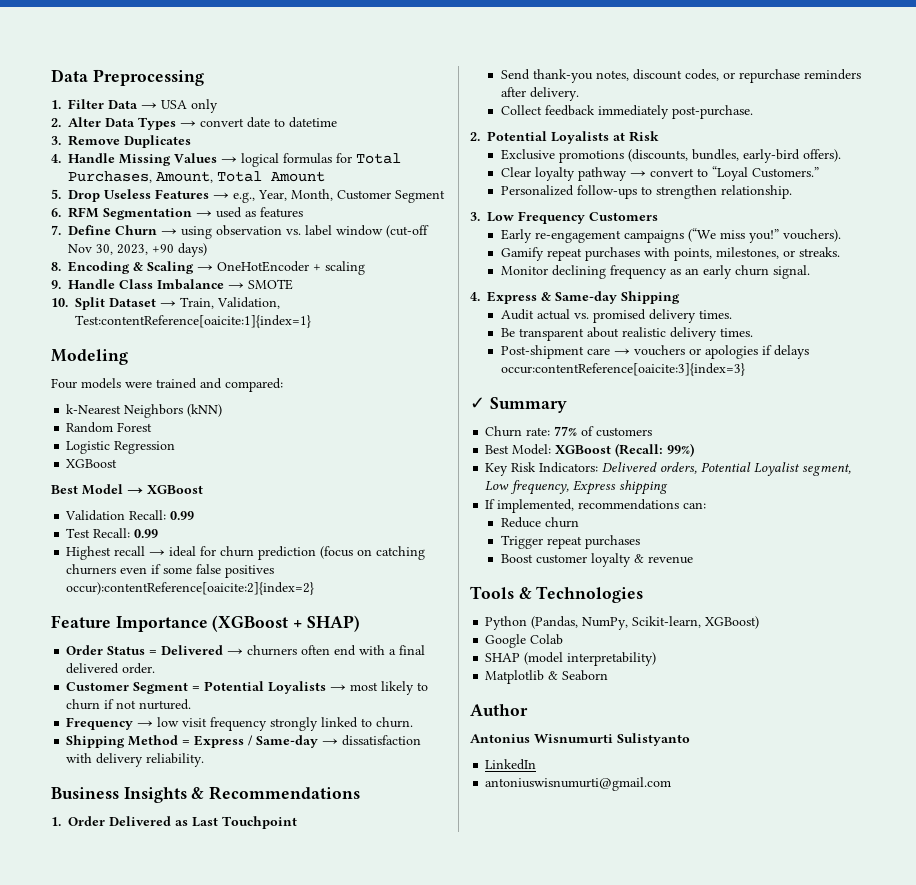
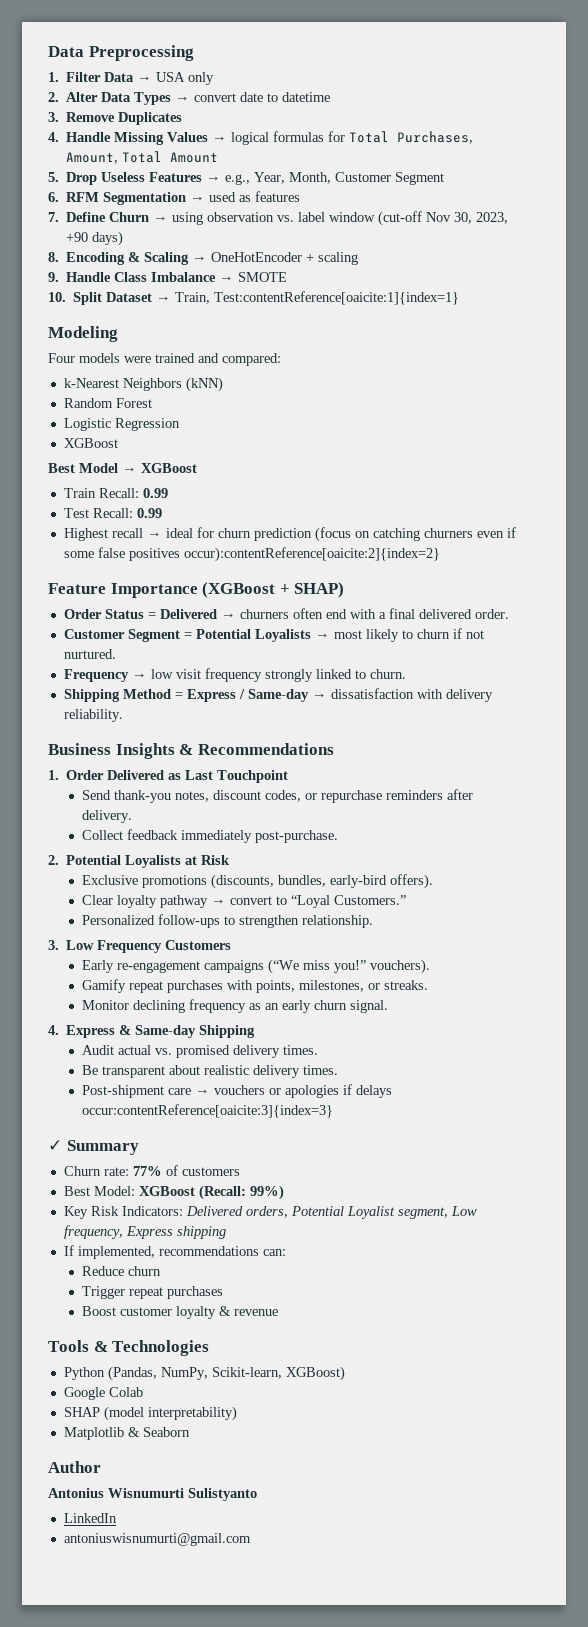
- 10. Split Dataset → Train, Validation, Test:contentReference[oaicite:1]{index=1}
+ 10. Split Dataset → Train, Test:contentReference[oaicite:1]{index=1}
- Validation Recall: 0.99
+ Train Recall: 0.99

